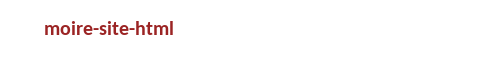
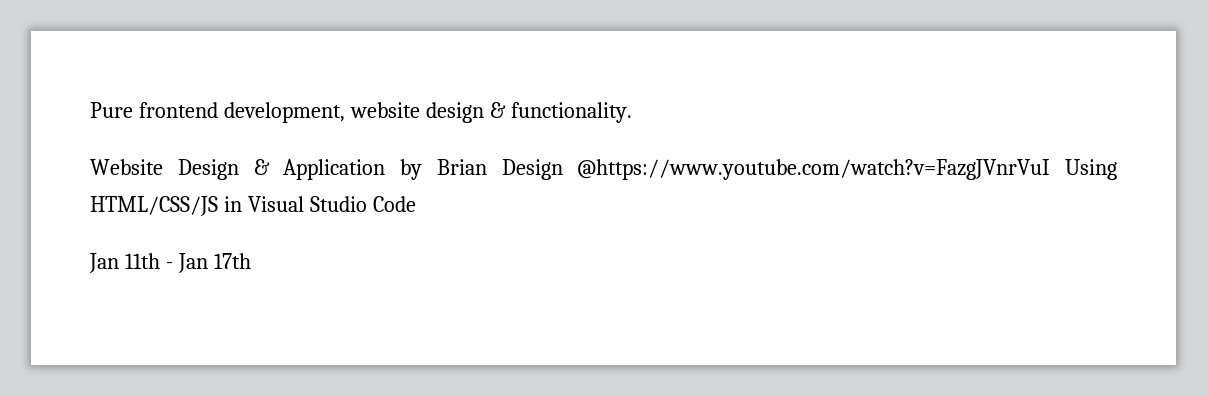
- moire-site-html
+ Pure frontend development, website design & functionality.
+ Website Design & Application by Brian Design @https://www.youtube.com/watch?v=FazgJVnrVuI Using HTML/CSS/JS in Visual Studio Code
+ Jan 11th - Jan 17th

